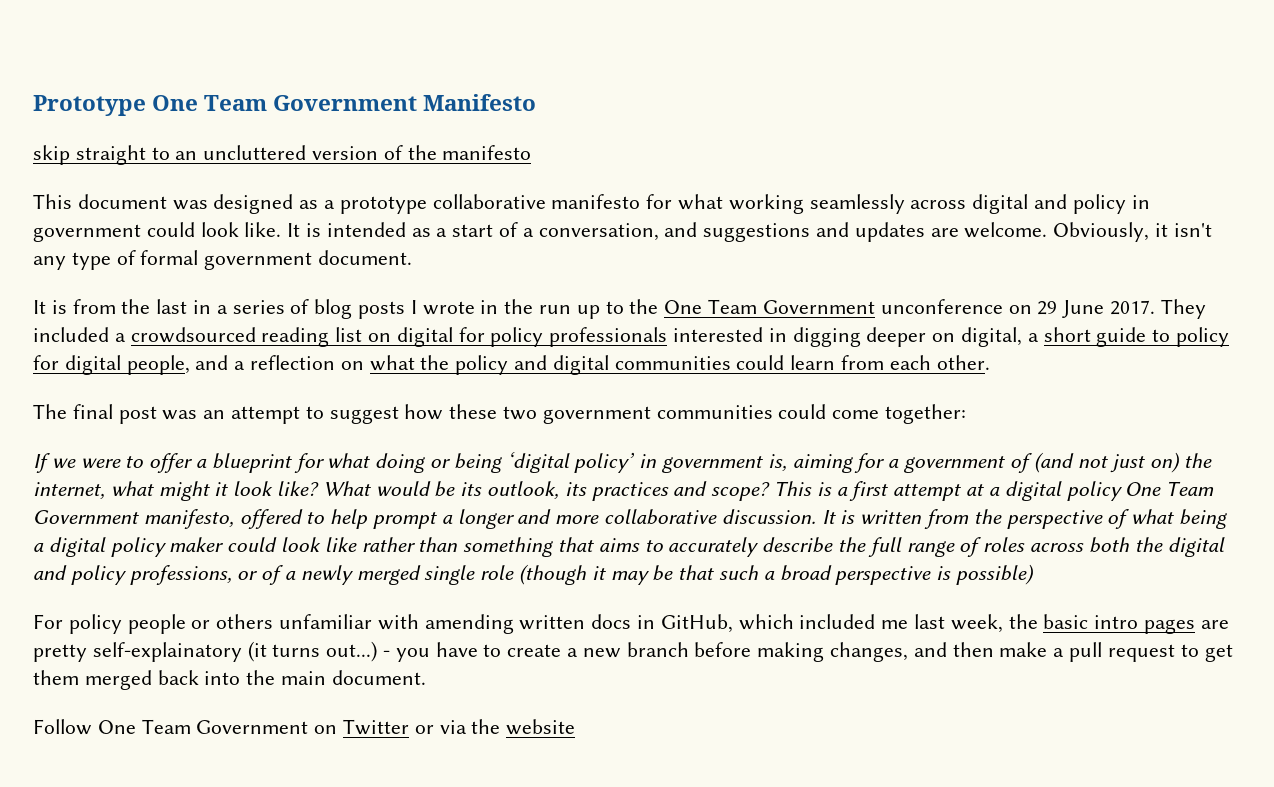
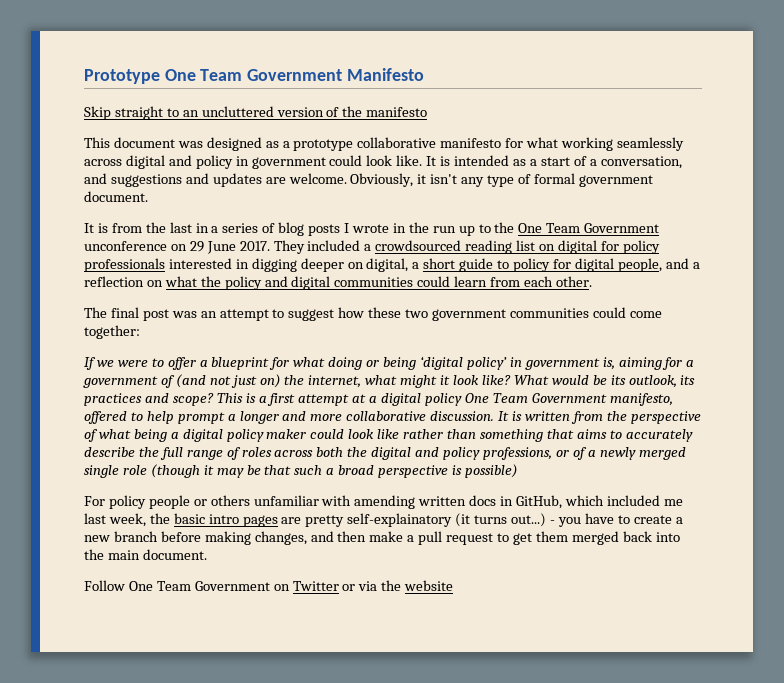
- skip straight to an uncluttered version of the manifesto
+ Skip straight to an uncluttered version of the manifesto

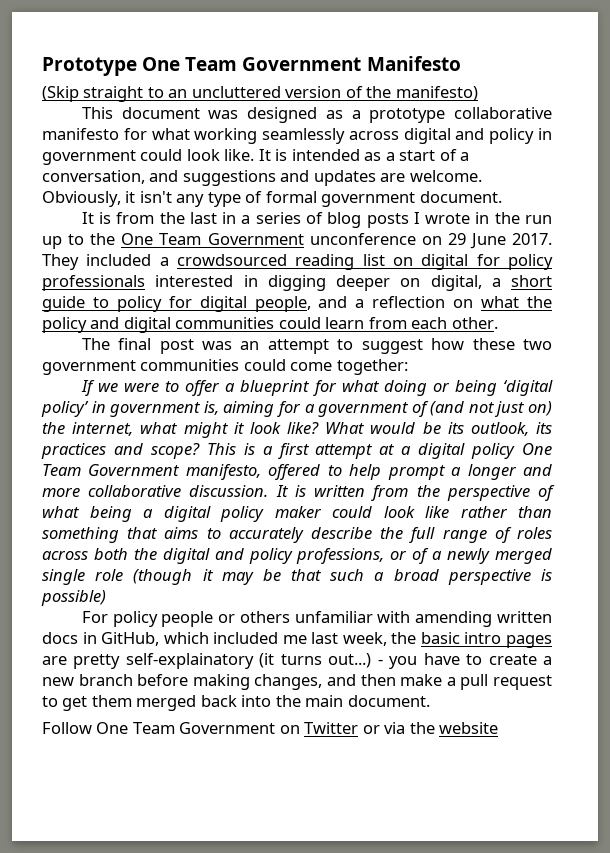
- Skip straight to an uncluttered version of the manifesto
+ (Skip straight to an uncluttered version of the manifesto)

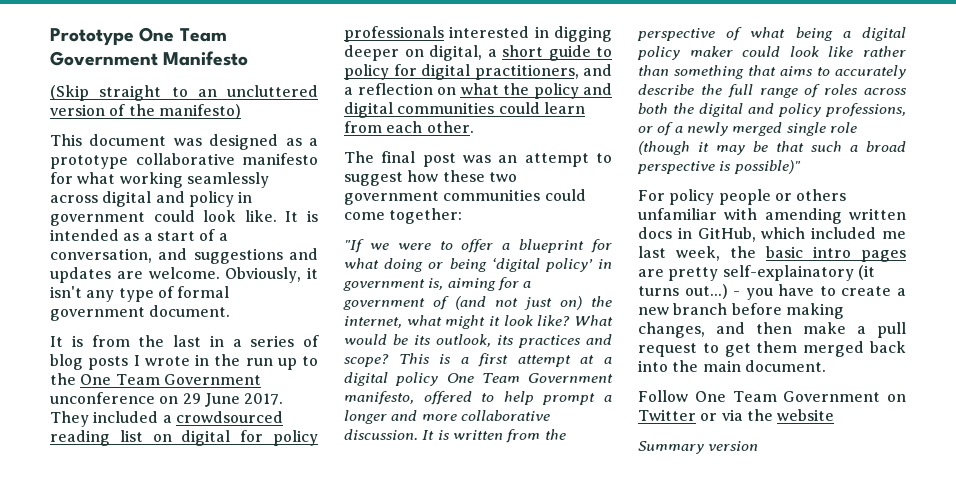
- They included a crowdsourced reading list on digital for policy professionals interested in digging deeper on digital, a short guide to policy for digital people, and a reflection on what the policy and digital communities could learn from each other.
+ They included a crowdsourced reading list on digital for policy professionals interested in digging deeper on digital, a short guide to policy for digital practitioners, and a reflection on what the policy and digital communities could learn from each other.
- If we were to offer a blueprint for what doing or being ‘digital policy’ in government is, aiming for a government of (and not just on) the internet, what might it look like?
+ "If we were to offer a blueprint for what doing or being ‘digital policy’ in government is, aiming for a government of (and not just on) the internet, what might it look like?
- It is written from the perspective of what being a digital policy maker could look like rather than something that aims to accurately describe the full range of roles across both the digital and policy professions, or of a newly merged single role (though it may be that such a broad perspective is possible)
+ It is written from the perspective of what being a digital policy maker could look like rather than something that aims to accurately describe the full range of roles across both the digital and policy professions, or of a newly merged single role (though it may be that such a broad perspective is possible)"
+ Summary version

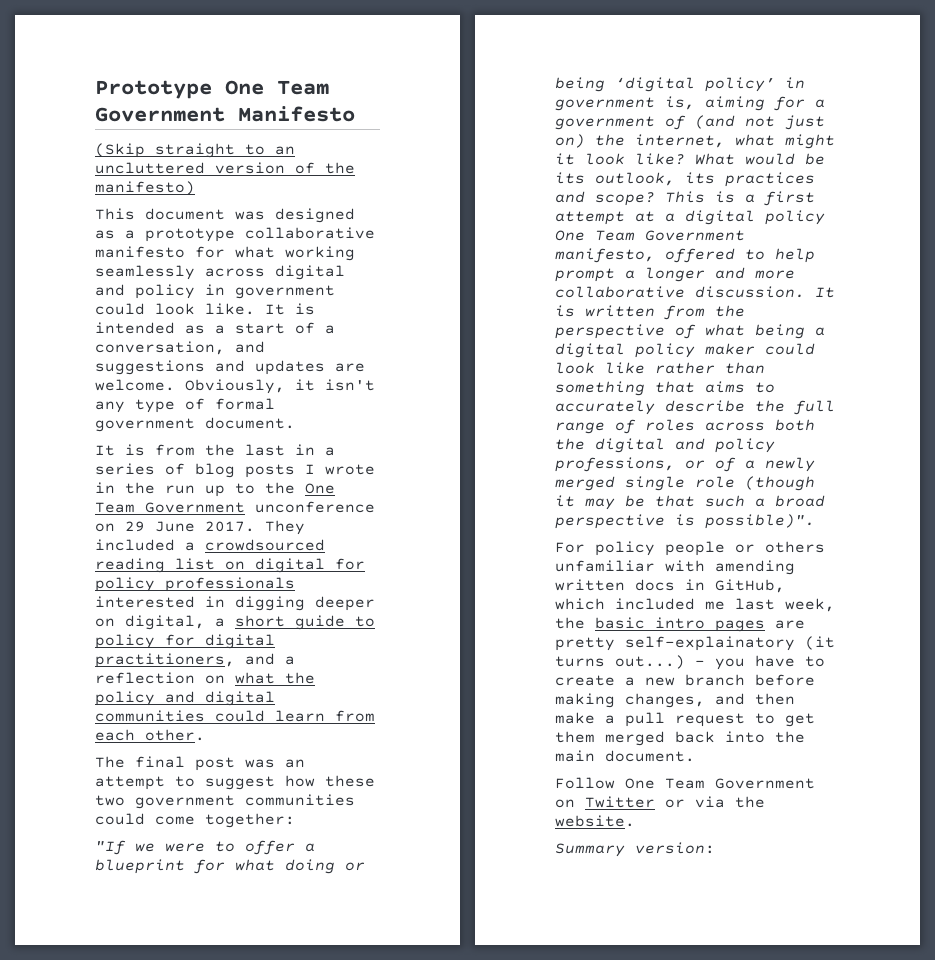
- It is written from the perspective of what being a digital policy maker could look like rather than something that aims to accurately describe the full range of roles across both the digital and policy professions, or of a newly merged single role (though it may be that such a broad perspective is possible)"
+ It is written from the perspective of what being a digital policy maker could look like rather than something that aims to accurately describe the full range of roles across both the digital and policy professions, or of a newly merged single role (though it may be that such a broad perspective is possible)".
- Follow One Team Government on Twitter or via the website
+ Follow One Team Government on Twitter or via the website.
- Summary version
+ Summary version:

